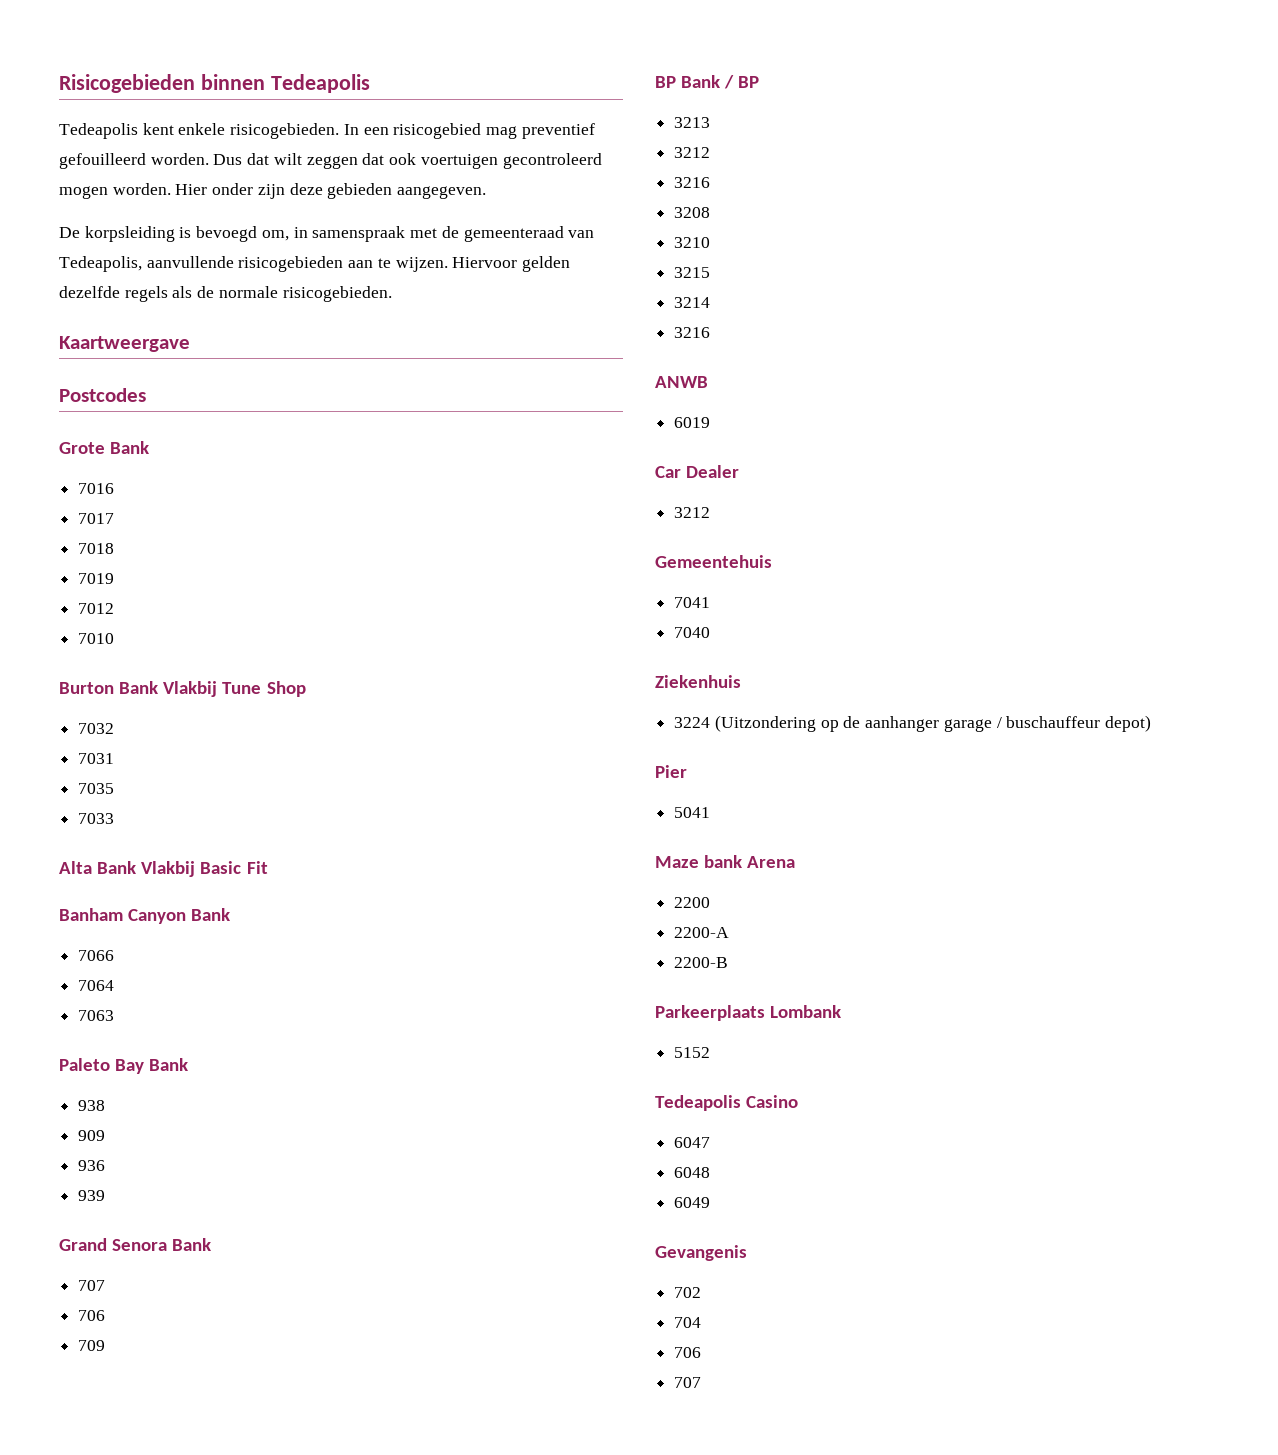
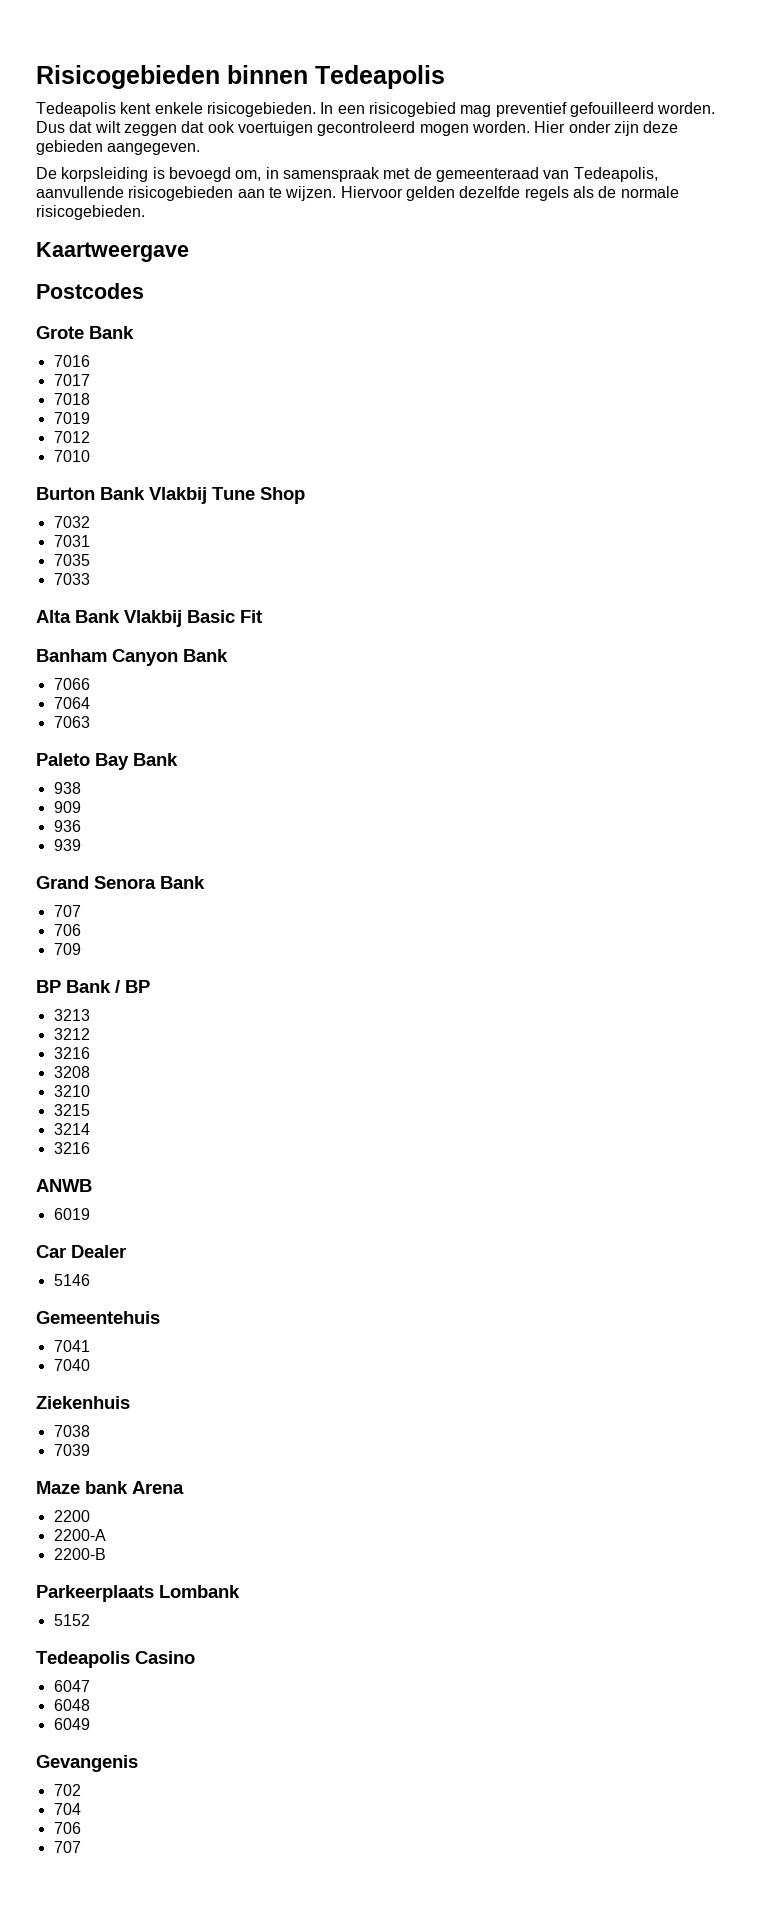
  Car Dealer
- 3212
+ 5146
- 3224 (Uitzondering op de aanhanger garage / buschauffeur depot)
- Pier
- 5041
+ 7038
+ 7039

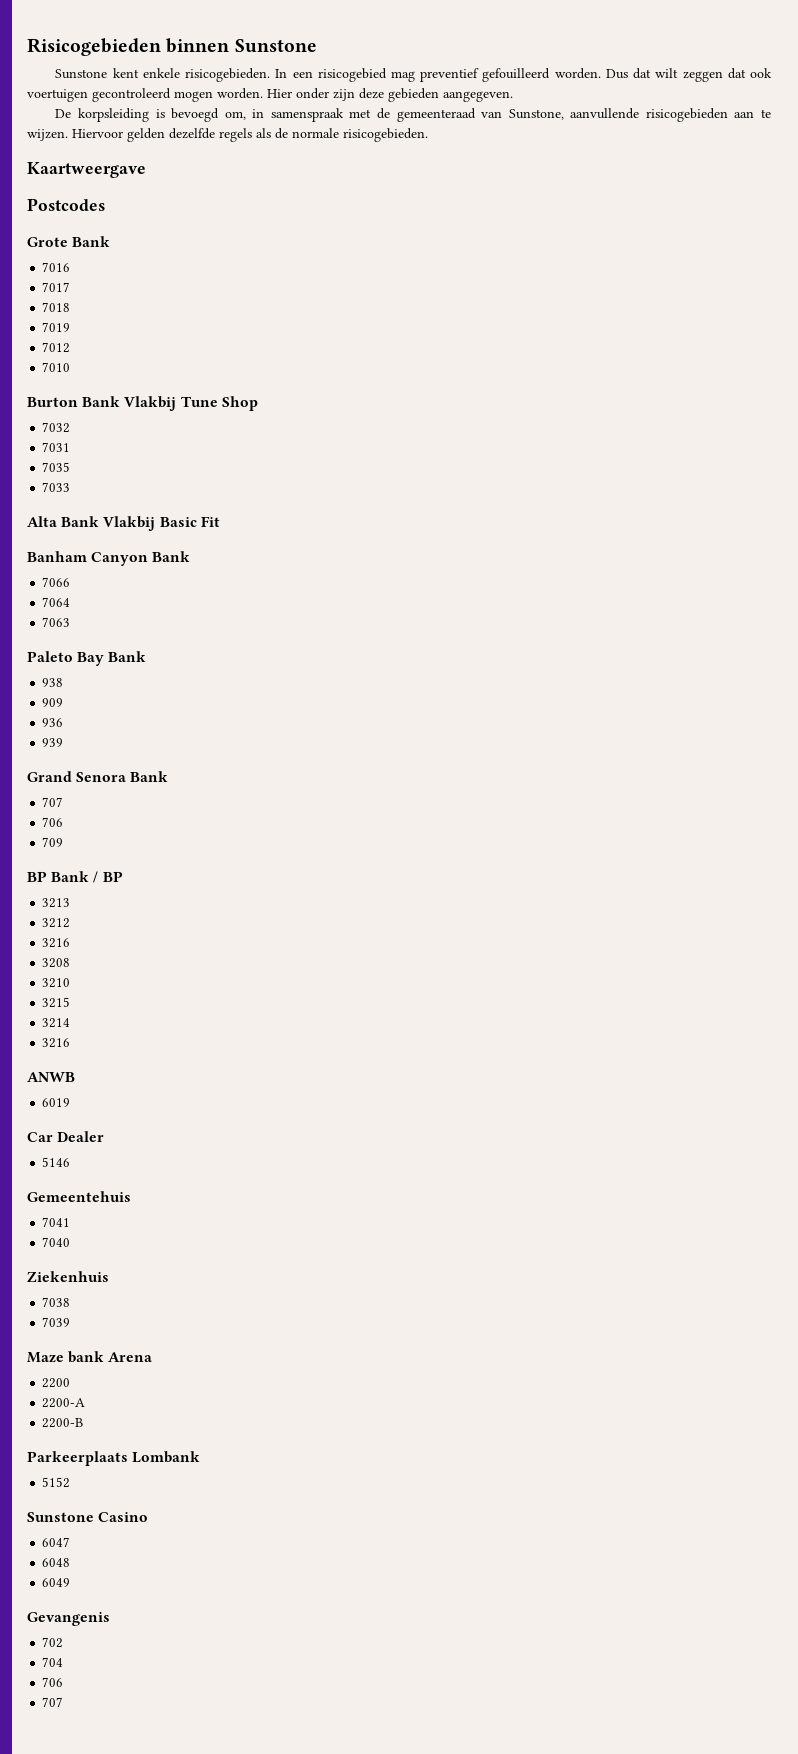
- Risicogebieden binnen Tedeapolis
- Tedeapolis kent enkele risicogebieden.
+ Risicogebieden binnen Sunstone
+ Sunstone kent enkele risicogebieden.
- De korpsleiding is bevoegd om, in samenspraak met de gemeenteraad van Tedeapolis, aanvullende risicogebieden aan te wijzen.
+ De korpsleiding is bevoegd om, in samenspraak met de gemeenteraad van Sunstone, aanvullende risicogebieden aan te wijzen.
- Tedeapolis Casino
+ Sunstone Casino

